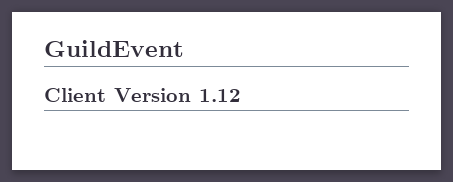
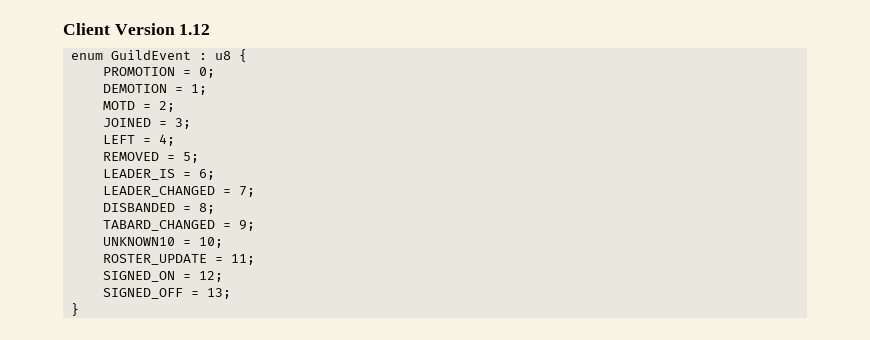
- GuildEvent
+ enum GuildEvent : u8 {
+ PROMOTION = 0;
+ DEMOTION = 1;
+ MOTD = 2;
+ JOINED = 3;
+ LEFT = 4;
+ REMOVED = 5;
+ LEADER_IS = 6;
+ LEADER_CHANGED = 7;
+ DISBANDED = 8;
+ TABARD_CHANGED = 9;
+ UNKNOWN10 = 10;
+ ROSTER_UPDATE = 11;
+ SIGNED_ON = 12;
+ SIGNED_OFF = 13;
+ }

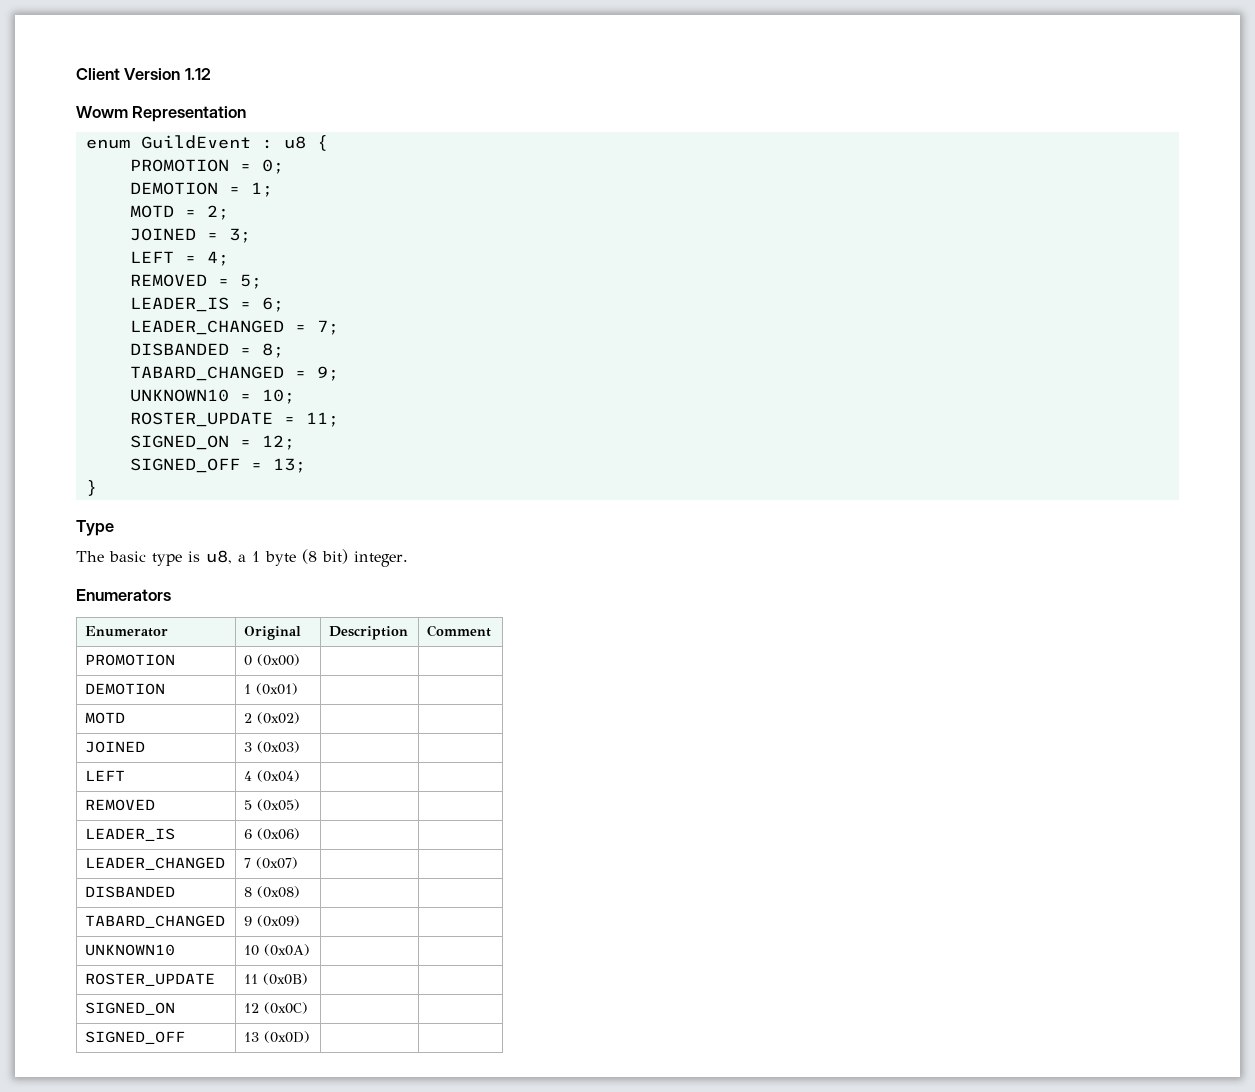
+ Wowm Representation
+ Type
+ The basic type is u8, a 1 byte (8 bit) integer.
+ Enumerators
+ Enumerator | Original | Description | Comment
+ PROMOTION | 0 (0x00) | |
+ DEMOTION | 1 (0x01) | |
+ MOTD | 2 (0x02) | |
+ JOINED | 3 (0x03) | |
+ LEFT | 4 (0x04) | |
+ REMOVED | 5 (0x05) | |
+ LEADER_IS | 6 (0x06) | |
+ LEADER_CHANGED | 7 (0x07) | |
+ DISBANDED | 8 (0x08) | |
+ TABARD_CHANGED | 9 (0x09) | |
+ UNKNOWN10 | 10 (0x0A) | |
+ ROSTER_UPDATE | 11 (0x0B) | |
+ SIGNED_ON | 12 (0x0C) | |
+ SIGNED_OFF | 13 (0x0D) | |

